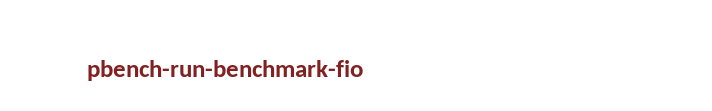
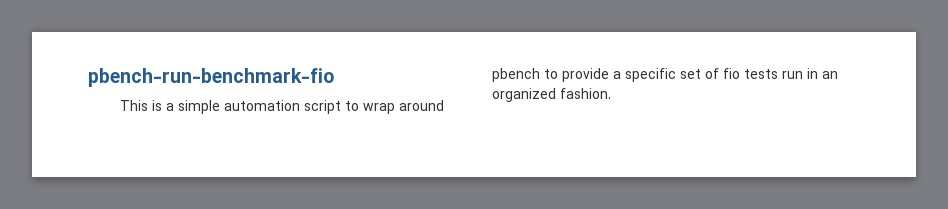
+ This is a simple automation script to wrap around pbench to provide a specific set of fio tests run in an organized fashion.

